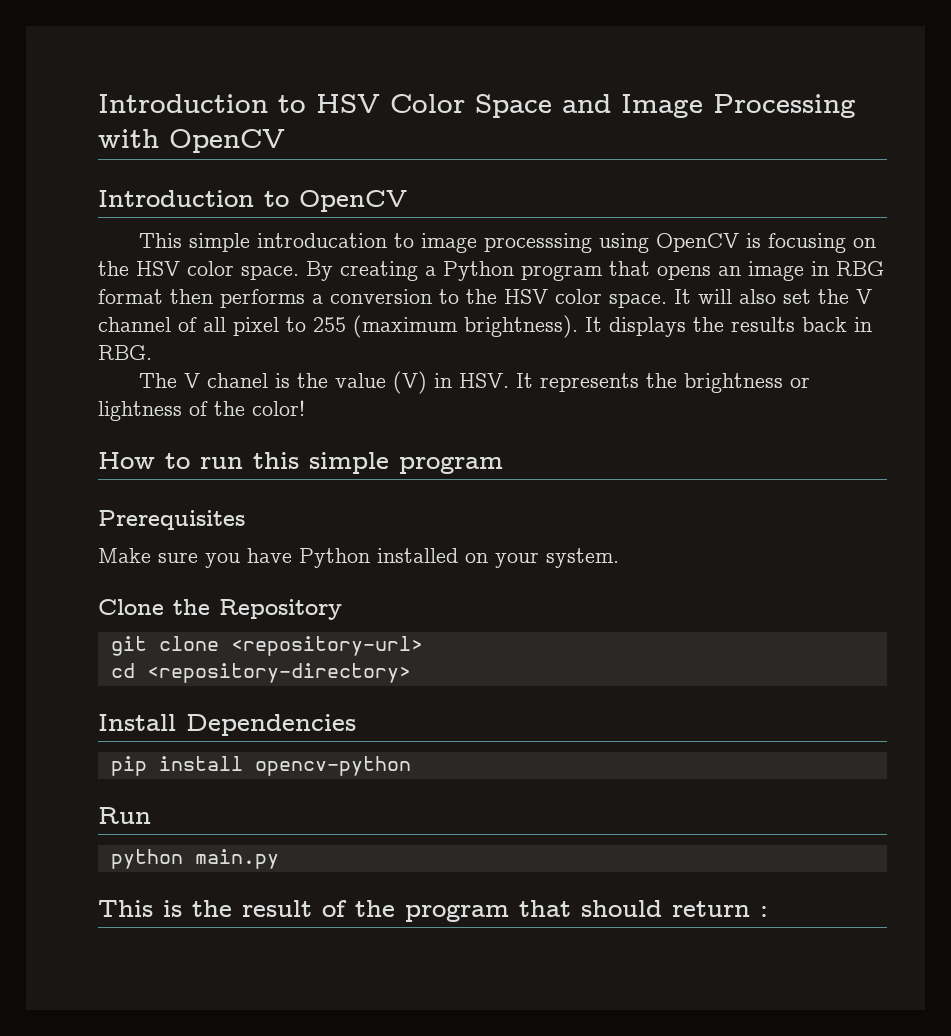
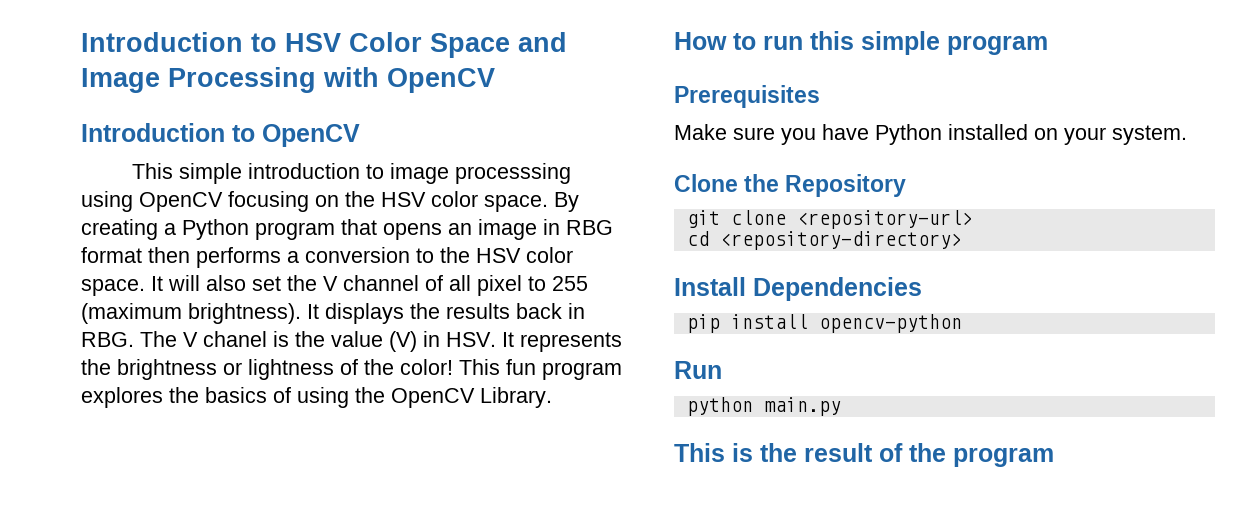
- This simple introducation to image processsing using OpenCV is focusing on the HSV color space.
+ This simple introduction to image processsing using OpenCV focusing on the HSV color space.
- It displays the results back in RBG.
- The V chanel is the value (V) in HSV. It represents the brightness or lightness of the color!
+ It displays the results back in RBG. The V chanel is the value (V) in HSV. It represents the brightness or lightness of the color! This fun program explores the basics of using the OpenCV Library.
- This is the result of the program that should return :
+ This is the result of the program

